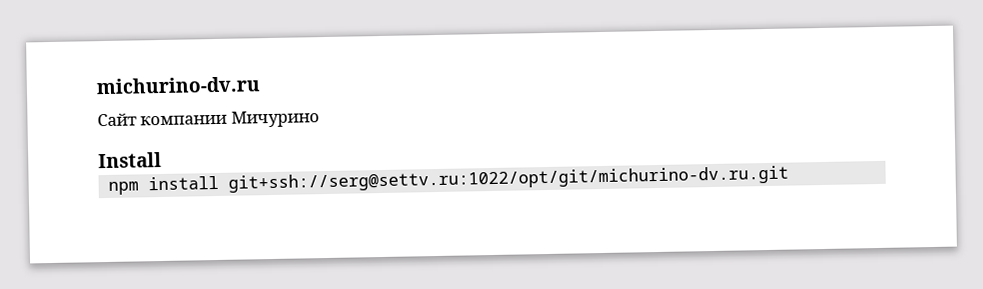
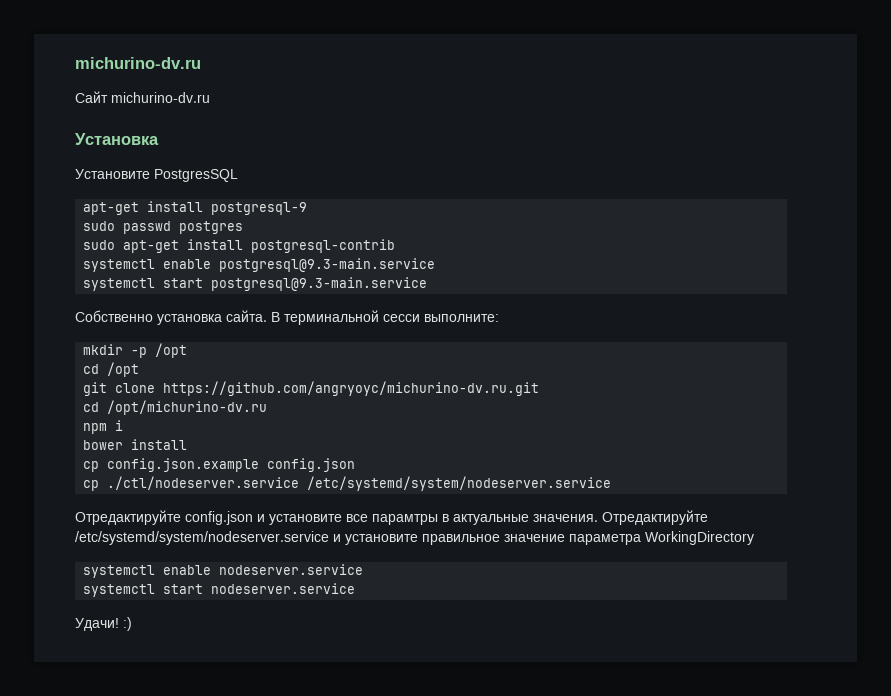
- Сайт компании Мичурино
- Install
+ Сайт michurino-dv.ru
+ Установка
+ Установите PostgresSQL
+ apt-get install postgresql-9
+ sudo passwd postgres
+ sudo apt-get install postgresql-contrib
+ systemctl enable postgresql@9.3-main.service
+ systemctl start postgresql@9.3-main.service
+ Собственно установка сайта. В терминальной сесси выполните:
+ mkdir -p /opt
+ cd /opt
+ git clone https://github.com/angryoyc/michurino-dv.ru.git
+ cd /opt/michurino-dv.ru
- npm install git+ssh://serg@settv.ru:1022/opt/git/michurino-dv.ru.git
+ npm i
+ bower install
+ cp config.json.example config.json
+ cp ./ctl/nodeserver.service /etc/systemd/system/nodeserver.service
+ Отредактируйте config.json и установите все парамтры в актуальные значения. Отредактируйте /etc/systemd/system/nodeserver.service и установите правильное значение параметра WorkingDirectory
+ systemctl enable nodeserver.service
+ systemctl start nodeserver.service
+ Удачи! :)

